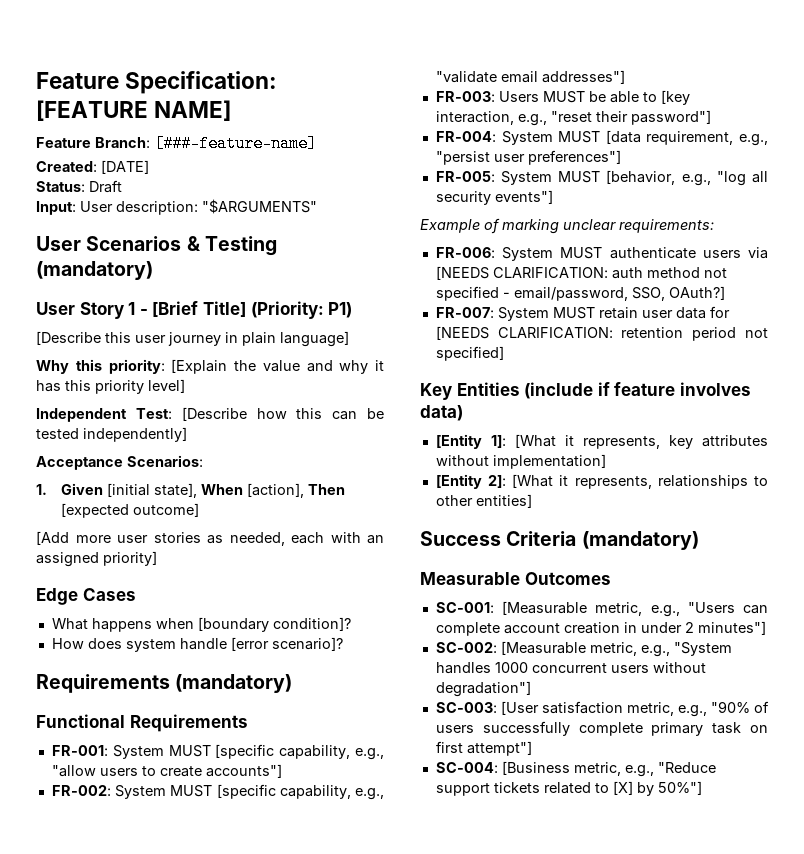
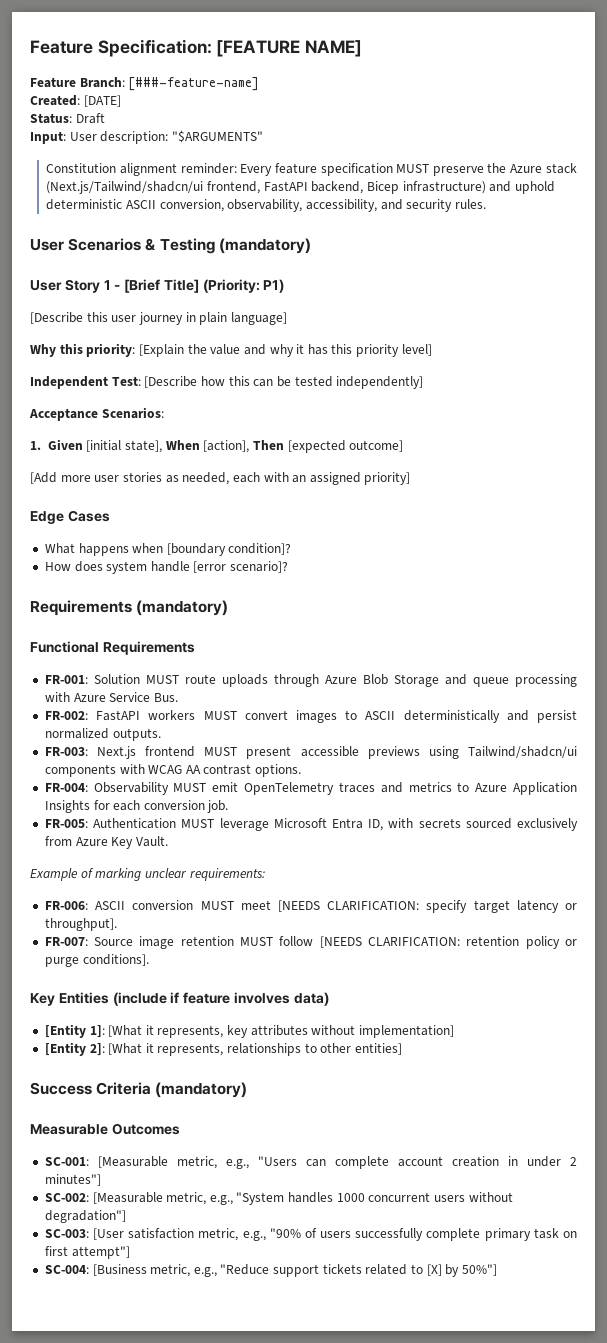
+ Constitution alignment reminder: Every feature specification MUST preserve the Azure stack (Next.js/Tailwind/shadcn/ui frontend, FastAPI backend, Bicep infrastructure) and uphold deterministic ASCII conversion, observability, accessibility, and security rules.
- FR-001: System MUST [specific capability, e.g., "allow users to create accounts"]
- FR-002: System MUST [specific capability, e.g., "validate email addresses"]
- FR-003: Users MUST be able to [key interaction, e.g., "reset their password"]
- FR-004: System MUST [data requirement, e.g., "persist user preferences"]
- FR-005: System MUST [behavior, e.g., "log all security events"]
+ FR-001: Solution MUST route uploads through Azure Blob Storage and queue processing with Azure Service Bus.
+ FR-002: FastAPI workers MUST convert images to ASCII deterministically and persist normalized outputs.
+ FR-003: Next.js frontend MUST present accessible previews using Tailwind/shadcn/ui components with WCAG AA contrast options.
+ FR-004: Observability MUST emit OpenTelemetry traces and metrics to Azure Application Insights for each conversion job.
+ FR-005: Authentication MUST leverage Microsoft Entra ID, with secrets sourced exclusively from Azure Key Vault.
- FR-006: System MUST authenticate users via [NEEDS CLARIFICATION: auth method not specified - email/password, SSO, OAuth?]
- FR-007: System MUST retain user data for [NEEDS CLARIFICATION: retention period not specified]
+ FR-006: ASCII conversion MUST meet [NEEDS CLARIFICATION: specify target latency or throughput].
+ FR-007: Source image retention MUST follow [NEEDS CLARIFICATION: retention policy or purge conditions].

